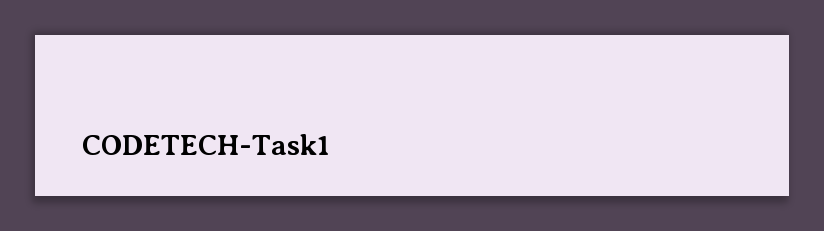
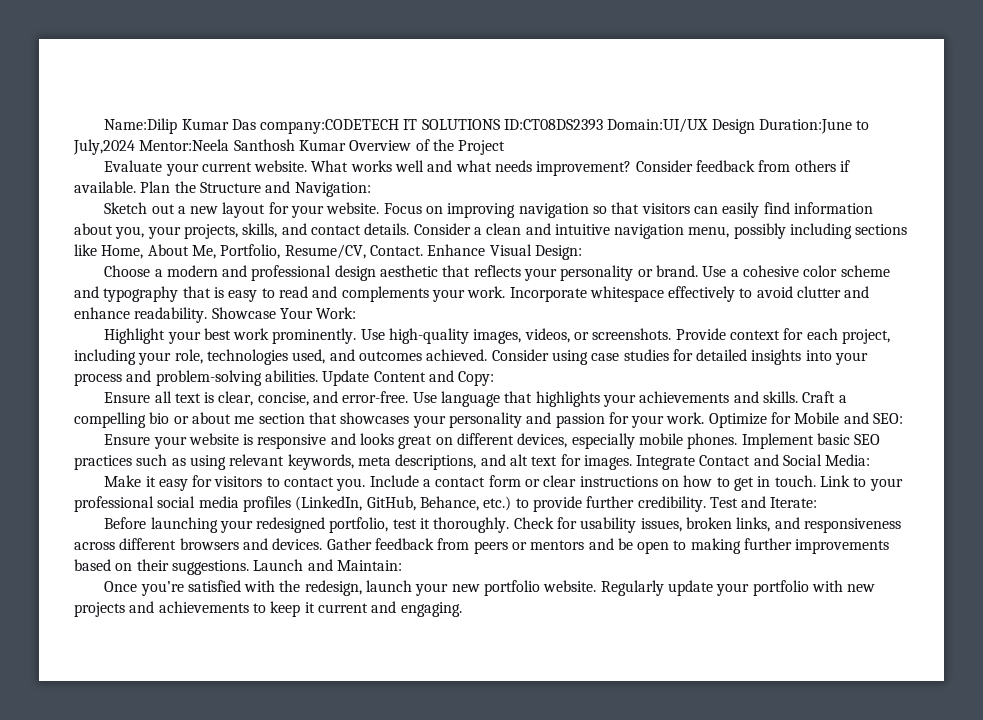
- CODETECH-Task1
+ Name:Dilip Kumar Das company:CODETECH IT SOLUTIONS ID:CT08DS2393 Domain:UI/UX Design Duration:June to July,2024 Mentor:Neela Santhosh Kumar Overview of the Project
+ Evaluate your current website. What works well and what needs improvement? Consider feedback from others if available. Plan the Structure and Navigation:
+ Sketch out a new layout for your website. Focus on improving navigation so that visitors can easily find information about you, your projects, skills, and contact details. Consider a clean and intuitive navigation menu, possibly including sections like Home, About Me, Portfolio, Resume/CV, Contact. Enhance Visual Design:
+ Choose a modern and professional design aesthetic that reflects your personality or brand. Use a cohesive color scheme and typography that is easy to read and complements your work. Incorporate whitespace effectively to avoid clutter and enhance readability. Showcase Your Work:
+ Highlight your best work prominently. Use high-quality images, videos, or screenshots. Provide context for each project, including your role, technologies used, and outcomes achieved. Consider using case studies for detailed insights into your process and problem-solving abilities. Update Content and Copy:
+ Ensure all text is clear, concise, and error-free. Use language that highlights your achievements and skills. Craft a compelling bio or about me section that showcases your personality and passion for your work. Optimize for Mobile and SEO:
+ Ensure your website is responsive and looks great on different devices, especially mobile phones. Implement basic SEO practices such as using relevant keywords, meta descriptions, and alt text for images. Integrate Contact and Social Media:
+ Make it easy for visitors to contact you. Include a contact form or clear instructions on how to get in touch. Link to your professional social media profiles (LinkedIn, GitHub, Behance, etc.) to provide further credibility. Test and Iterate:
+ Before launching your redesigned portfolio, test it thoroughly. Check for usability issues, broken links, and responsiveness across different browsers and devices. Gather feedback from peers or mentors and be open to making further improvements based on their suggestions. Launch and Maintain:
+ Once you’re satisfied with the redesign, launch your new portfolio website. Regularly update your portfolio with new projects and achievements to keep it current and engaging.

